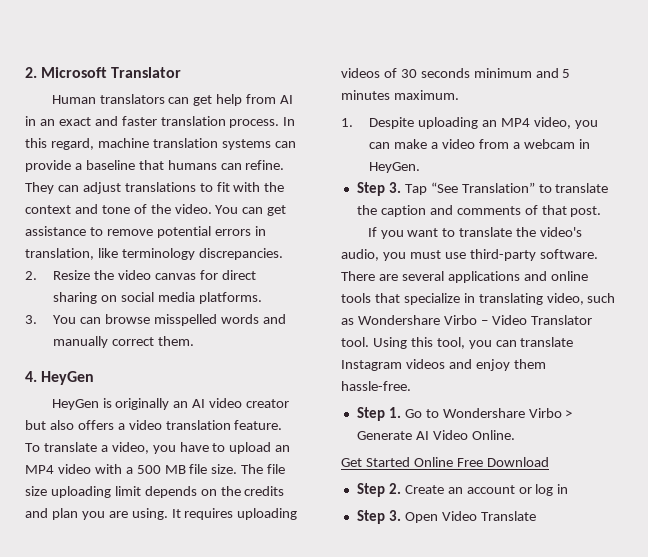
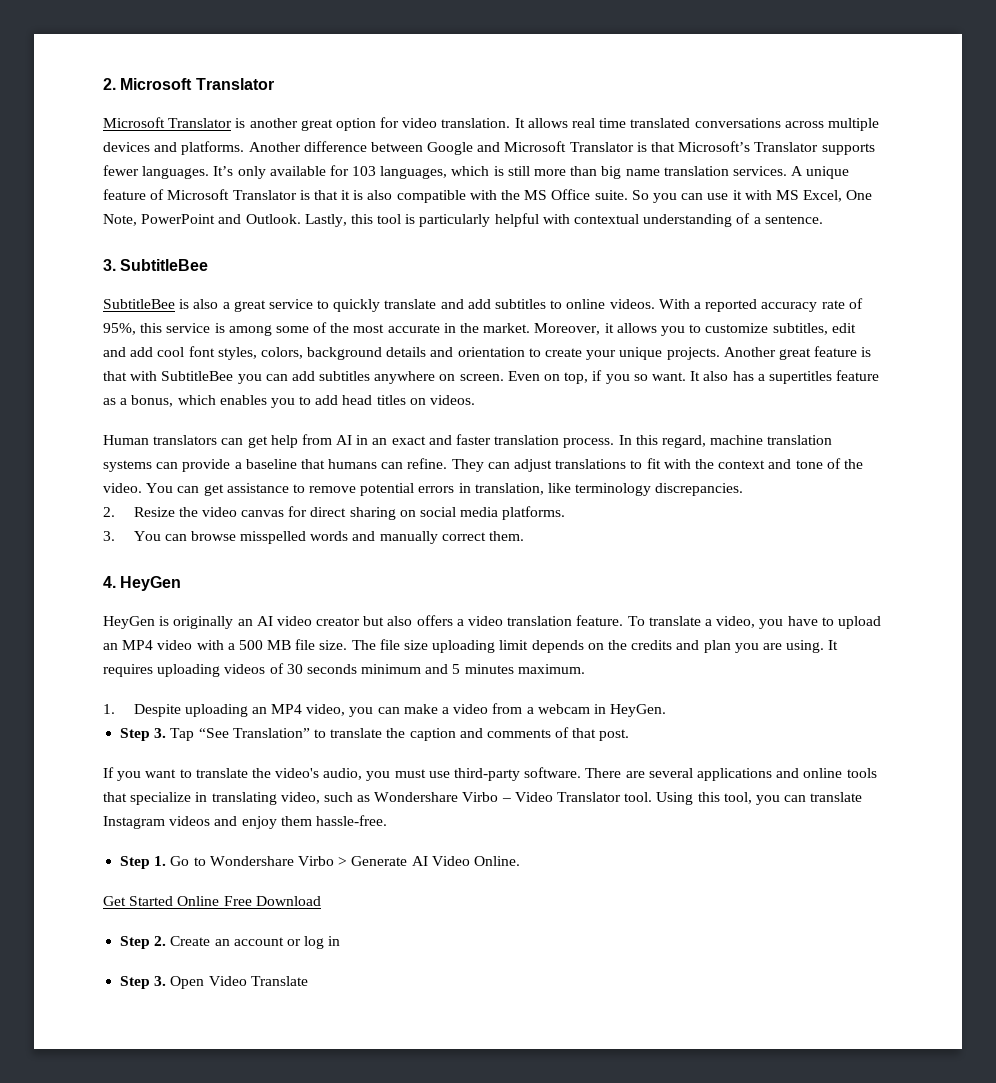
+ Microsoft Translator is another great option for video translation. It allows real time translated conversations across multiple devices and platforms. Another difference between Google and Microsoft Translator is that Microsoft’s Translator supports fewer languages. It’s only available for 103 languages, which is still more than big name translation services. A unique feature of Microsoft Translator is that it is also compatible with the MS Office suite. So you can use it with MS Excel, One Note, PowerPoint and Outlook. Lastly, this tool is particularly helpful with contextual understanding of a sentence.
+ 3. SubtitleBee
+ SubtitleBee is also a great service to quickly translate and add subtitles to online videos. With a reported accuracy rate of 95%, this service is among some of the most accurate in the market. Moreover, it allows you to customize subtitles, edit and add cool font styles, colors, background details and orientation to create your unique projects. Another great feature is that with SubtitleBee you can add subtitles anywhere on screen. Even on top, if you so want. It also has a supertitles feature as a bonus, which enables you to add head titles on videos.

